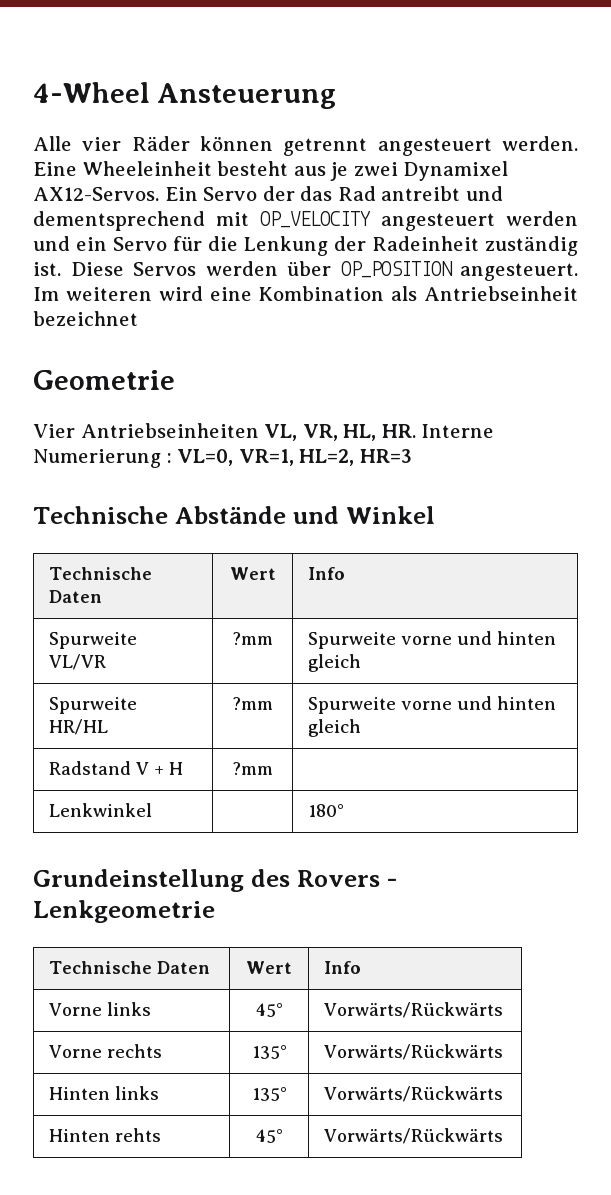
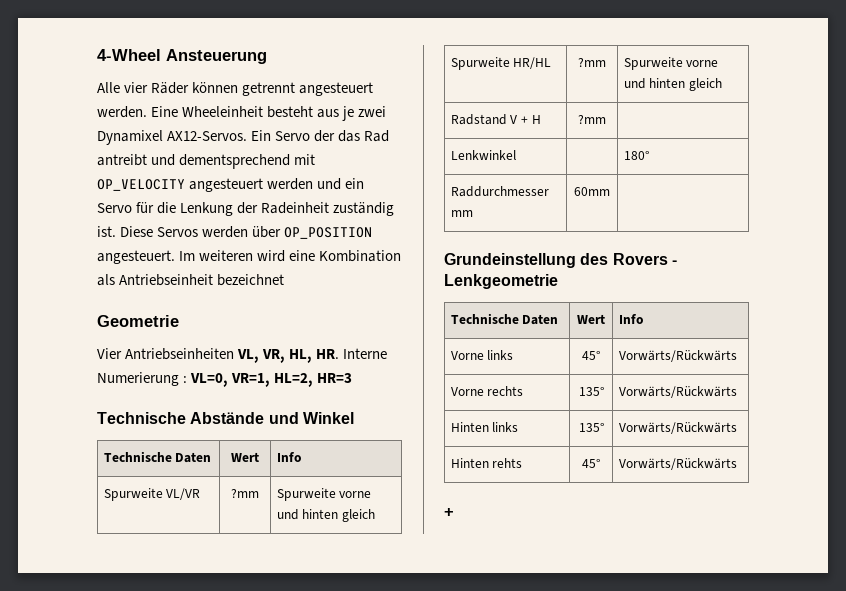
+ Raddurchmesser mm | 60mm |
  Hinten rehts | 45° | Vorwärts/Rückwärts
+ +

